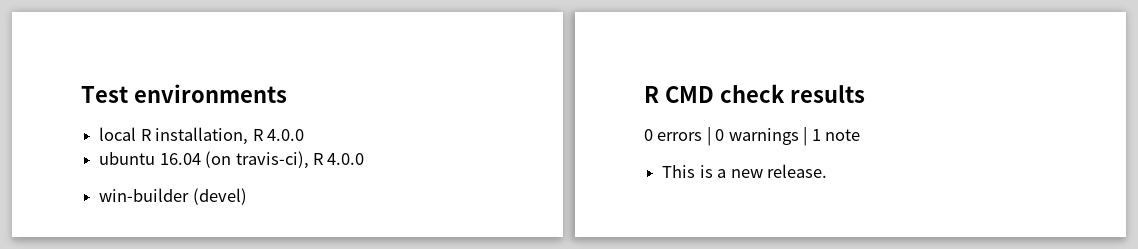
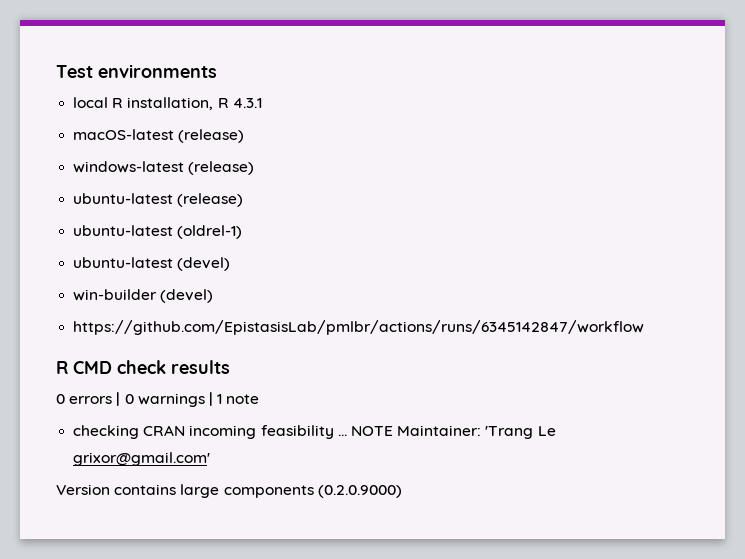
- local R installation, R 4.0.0
- ubuntu 16.04 (on travis-ci), R 4.0.0
+ local R installation, R 4.3.1
+ macOS-latest (release)
+ windows-latest (release)
+ ubuntu-latest (release)
+ ubuntu-latest (oldrel-1)
+ ubuntu-latest (devel)
+ https://github.com/EpistasisLab/pmlbr/actions/runs/6345142847/workflow
- This is a new release.
+ checking CRAN incoming feasibility ... NOTE Maintainer: 'Trang Le grixor@gmail.com'
+ Version contains large components (0.2.0.9000)

